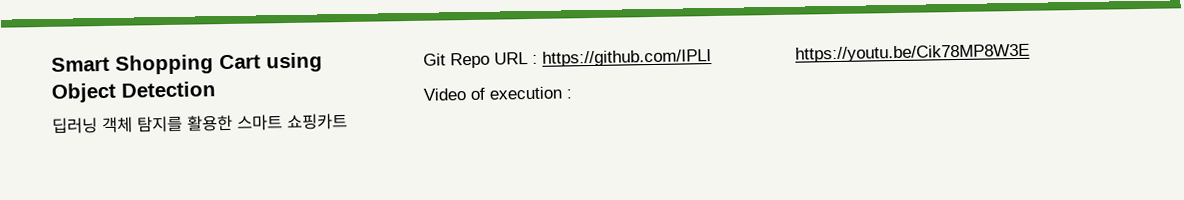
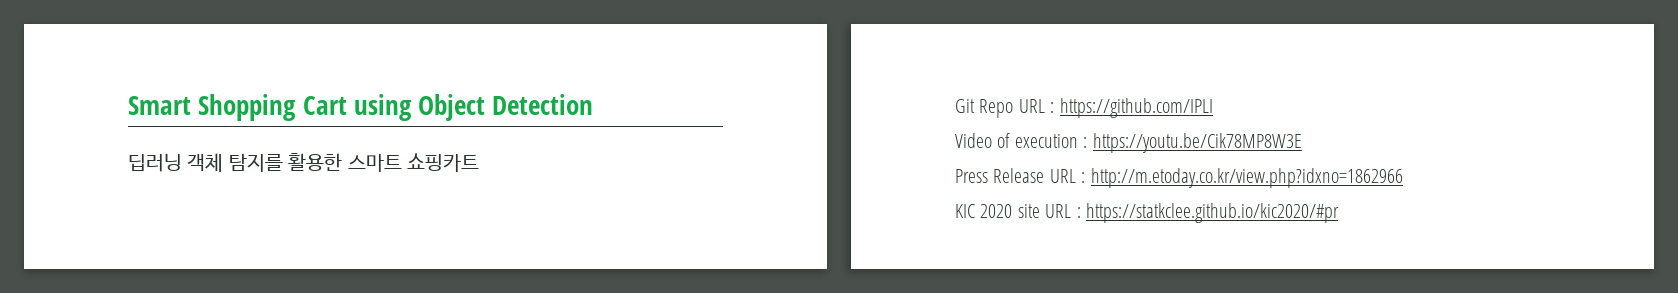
+ Press Release URL : http://m.etoday.co.kr/view.php?idxno=1862966
+ KIC 2020 site URL : https://statkclee.github.io/kic2020/#pr

